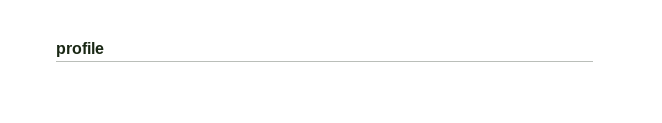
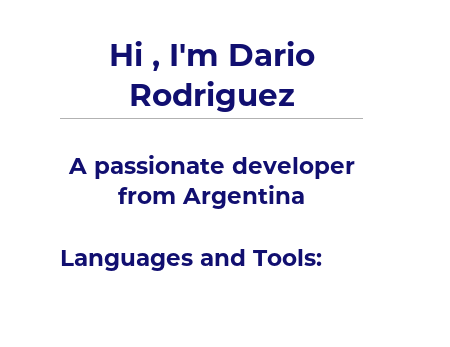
- profile
+ Hi , I'm Dario Rodriguez
+ A passionate developer from Argentina
+ Languages and Tools:

